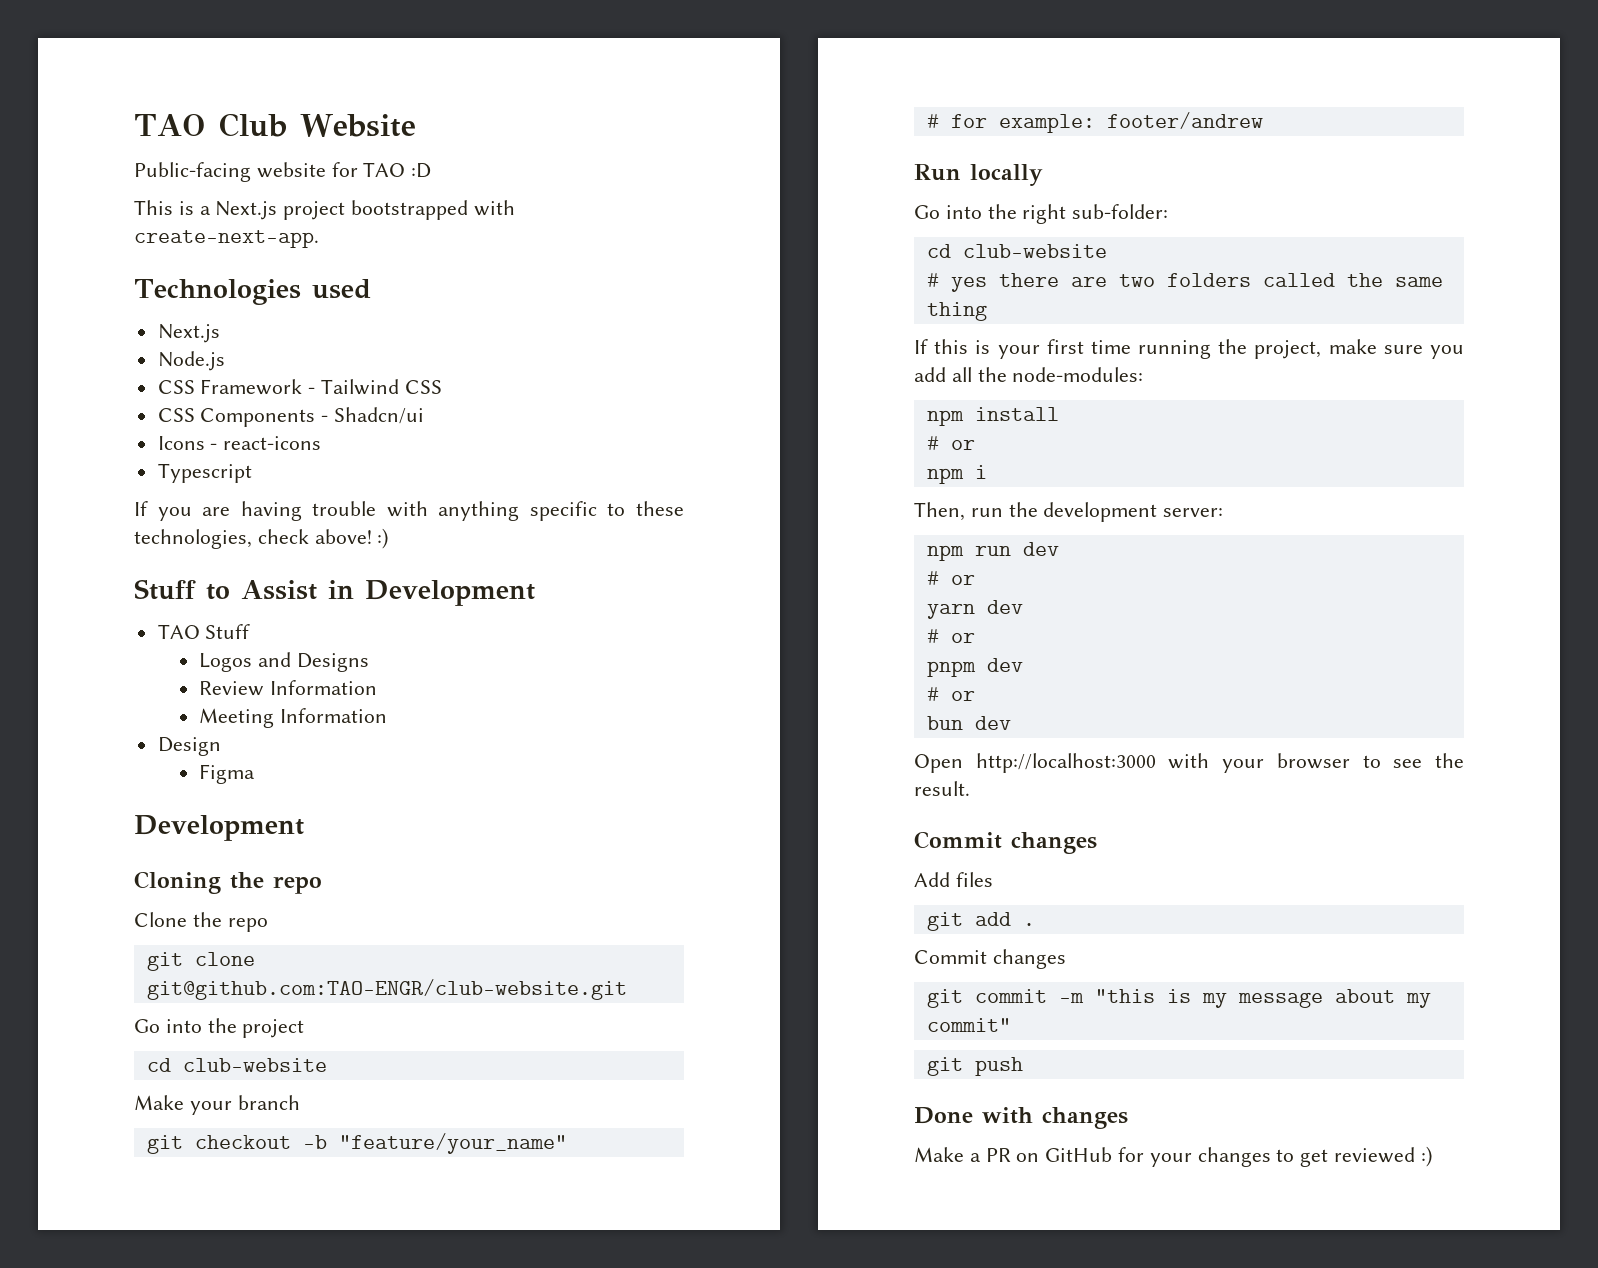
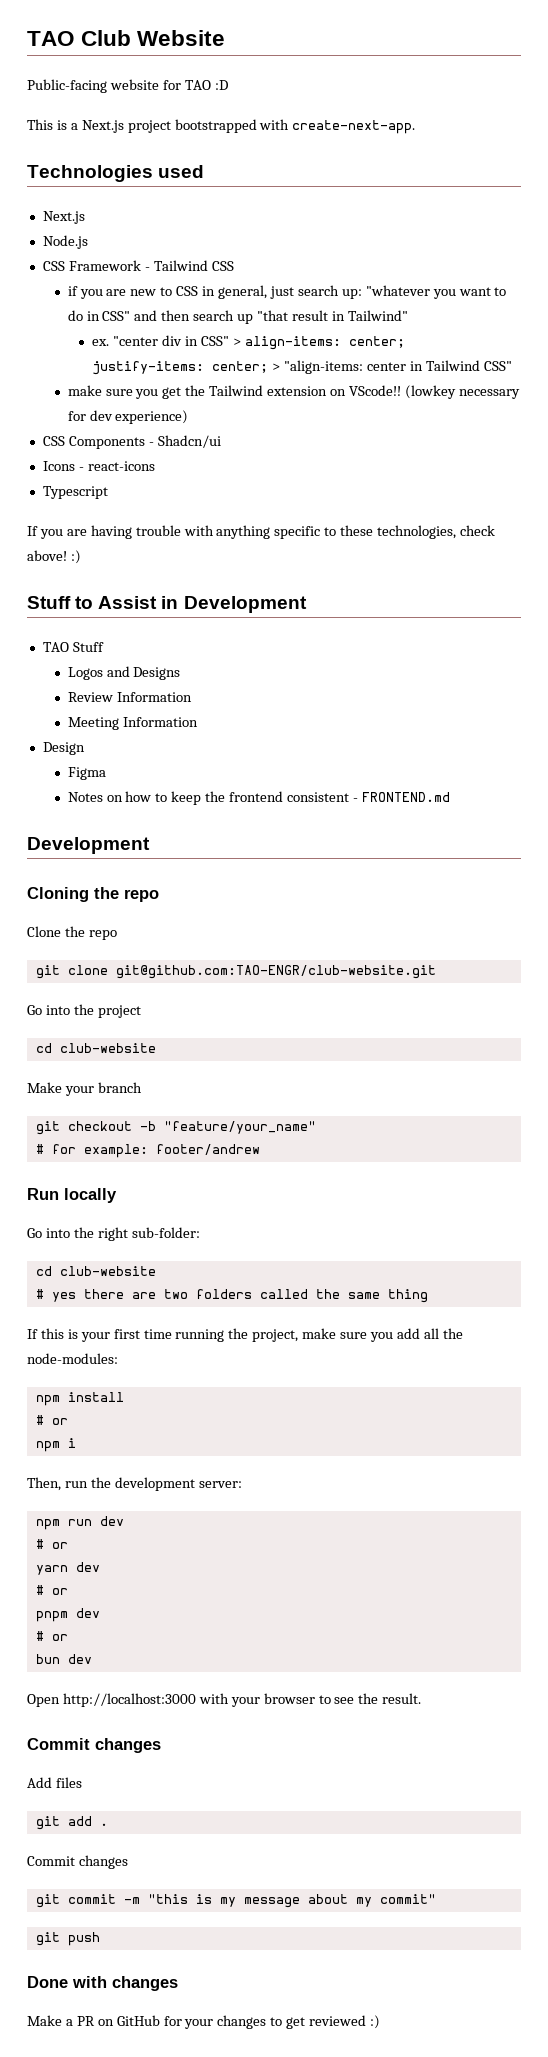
+ if you are new to CSS in general, just search up: "whatever you want to do in CSS" and then search up "that result in Tailwind"
+ ex. "center div in CSS" > align-items: center; justify-items: center; > "align-items: center in Tailwind CSS"
+ make sure you get the Tailwind extension on VScode!! (lowkey necessary for dev experience)
+ Notes on how to keep the frontend consistent - FRONTEND.md

